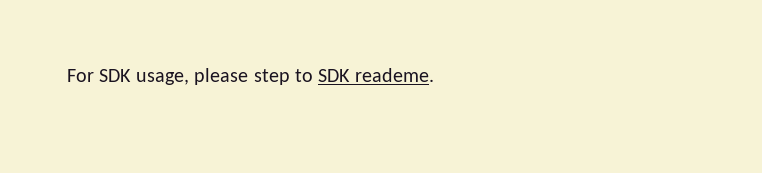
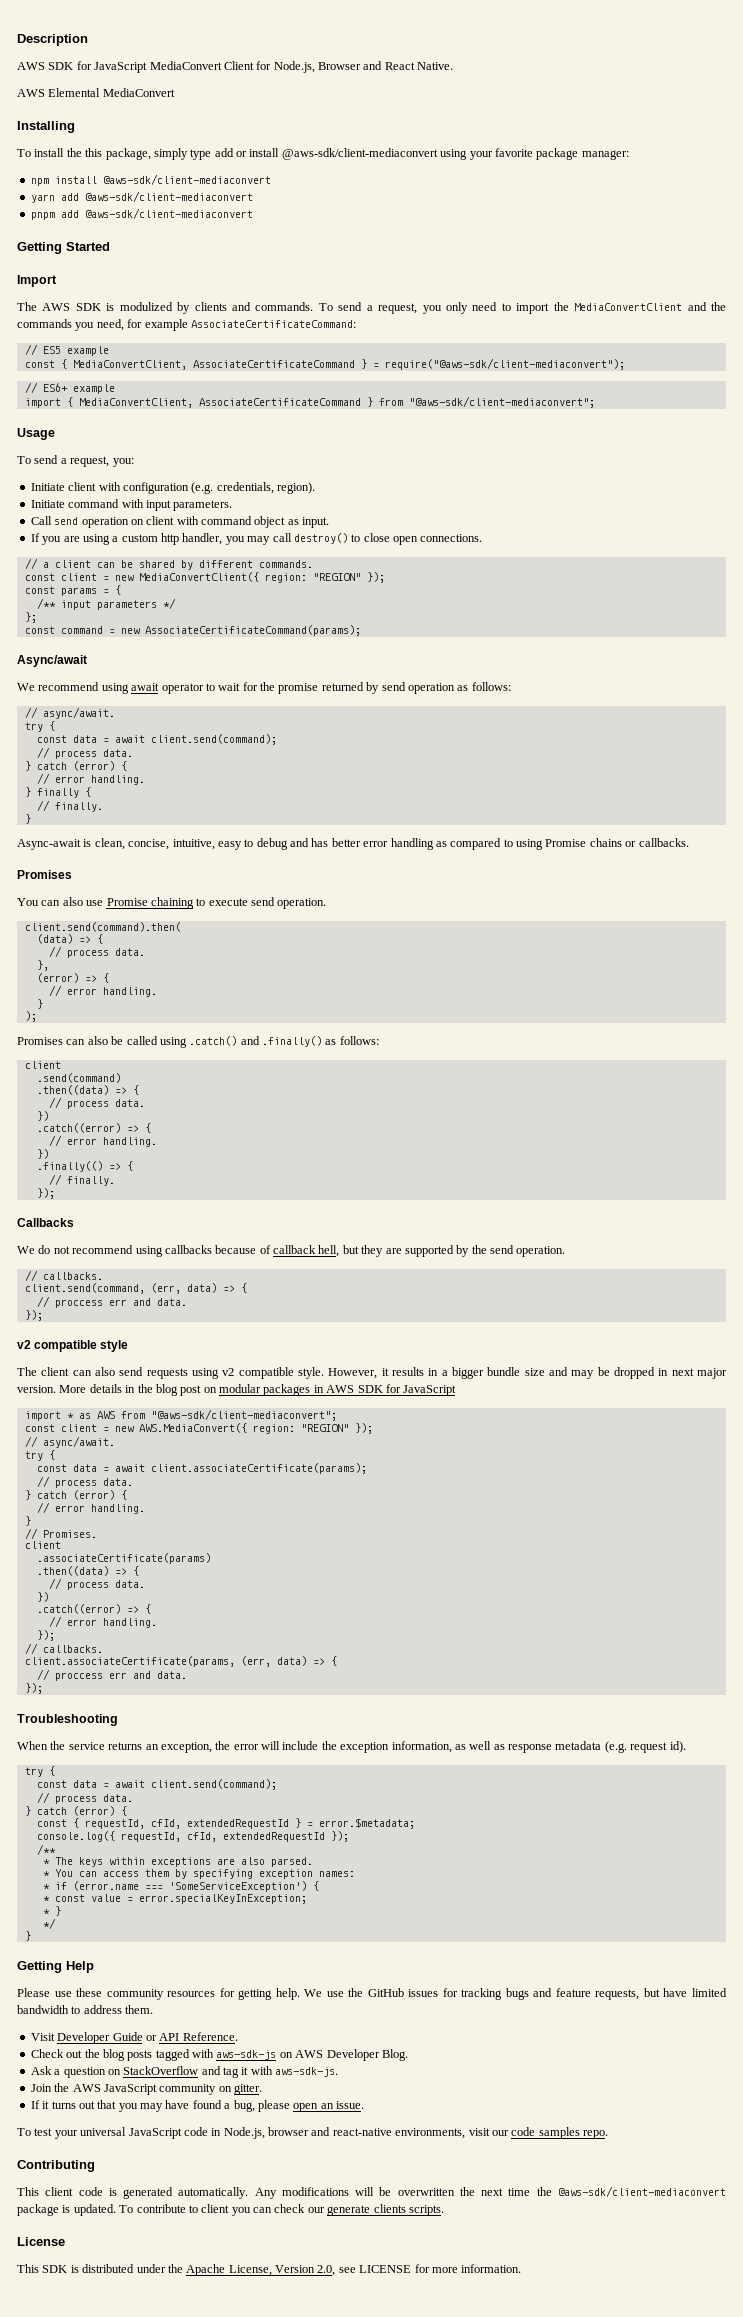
- For SDK usage, please step to SDK reademe.
+ Description
+ AWS SDK for JavaScript MediaConvert Client for Node.js, Browser and React Native.
+ AWS Elemental MediaConvert
+ Installing
+ To install the this package, simply type add or install @aws-sdk/client-mediaconvert using your favorite package manager:
+ npm install @aws-sdk/client-mediaconvert
+ yarn add @aws-sdk/client-mediaconvert
+ pnpm add @aws-sdk/client-mediaconvert
+ Getting Started
+ Import
+ The AWS SDK is modulized by clients and commands. To send a request, you only need to import the MediaConvertClient and the commands you need, for example AssociateCertificateCommand:
+ // ES5 example
+ const { MediaConvertClient, AssociateCertificateCommand } = require("@aws-sdk/client-mediaconvert");
+ // ES6+ example
+ import { MediaConvertClient, AssociateCertificateCommand } from "@aws-sdk/client-mediaconvert";
+ Usage
+ To send a request, you:
+ Initiate client with configuration (e.g. credentials, region).
+ Initiate command with input parameters.
+ Call send operation on client with command object as input.
+ If you are using a custom http handler, you may call destroy() to close open connections.
+ // a client can be shared by different commands.
+ const client = new MediaConvertClient({ region: "REGION" });
+ const params = {
+ /** input parameters */
+ };
+ const command = new AssociateCertificateCommand(params);
+ Async/await
+ We recommend using await operator to wait for the promise returned by send operation as follows:
+ // async/await.
+ try {
+ const data = await client.send(command);
+ // process data.
+ } catch (error) {
+ // error handling.
+ } finally {
+ // finally.
+ }
+ Async-await is clean, concise, intuitive, easy to debug and has better error handling as compared to using Promise chains or callbacks.
+ Promises
+ You can also use Promise chaining to execute send operation.
+ client.send(command).then(
+ (data) => {
+ // process data.
+ },
+ (error) => {
+ // error handling.
+ }
+ );
+ Promises can also be called using .catch() and .finally() as follows:
+ client
+ .send(command)
+ .then((data) => {
+ // process data.
+ })
+ .catch((error) => {
+ // error handling.
+ })
+ .finally(() => {
+ // finally.
+ });
+ Callbacks
+ We do not recommend using callbacks because of callback hell, but they are supported by the send operation.
+ // callbacks.
+ client.send(command, (err, data) => {
+ // proccess err and data.
+ });
+ v2 compatible style
+ The client can also send requests using v2 compatible style. However, it results in a bigger bundle size and may be dropped in next major version. More details in the blog post on modular packages in AWS SDK for JavaScript
+ import * as AWS from "@aws-sdk/client-mediaconvert";
+ const client = new AWS.MediaConvert({ region: "REGION" });
+ // async/await.
+ try {
+ const data = await client.associateCertificate(params);
+ // process data.
+ } catch (error) {
+ // error handling.
+ }
+ // Promises.
+ client
+ .associateCertificate(params)
+ .then((data) => {
+ // process data.
+ })
+ .catch((error) => {
+ // error handling.
+ });
+ // callbacks.
+ client.associateCertificate(params, (err, data) => {
+ // proccess err and data.
+ });
+ Troubleshooting
+ When the service returns an exception, the error will include the exception information, as well as response metadata (e.g. request id).
+ try {
+ const data = await client.send(command);
+ // process data.
+ } catch (error) {
+ const { requestId, cfId, extendedRequestId } = error.$metadata;
+ console.log({ requestId, cfId, extendedRequestId });
+ /**
+ * The keys within exceptions are also parsed.
+ * You can access them by specifying exception names:
+ * if (error.name === 'SomeServiceException') {
+ * const value = error.specialKeyInException;
+ * }
+ */
+ }
+ Getting Help
+ Please use these community resources for getting help. We use the GitHub issues for tracking bugs and feature requests, but have limited bandwidth to address them.
+ Visit Developer Guide or API Reference.
+ Check out the blog posts tagged with aws-sdk-js on AWS Developer Blog.
+ Ask a question on StackOverflow and tag it with aws-sdk-js.
+ Join the AWS JavaScript community on gitter.
+ If it turns out that you may have found a bug, please open an issue.
+ To test your universal JavaScript code in Node.js, browser and react-native environments, visit our code samples repo.
+ Contributing
+ This client code is generated automatically. Any modifications will be overwritten the next time the @aws-sdk/client-mediaconvert package is updated. To contribute to client you can check our generate clients scripts.
+ License
+ This SDK is distributed under the Apache License, Version 2.0, see LICENSE for more information.

